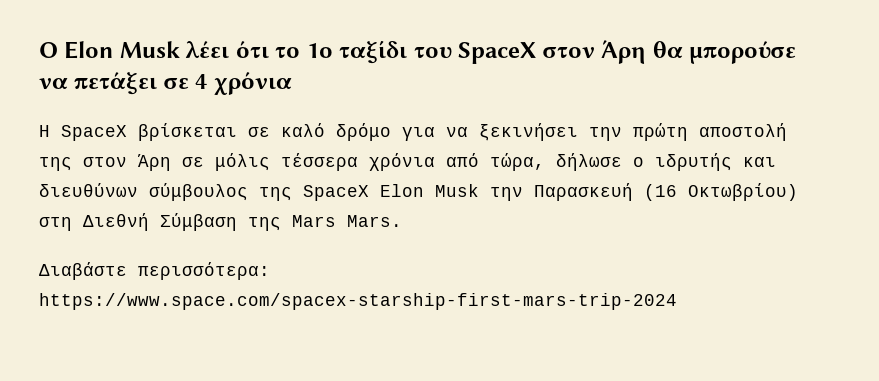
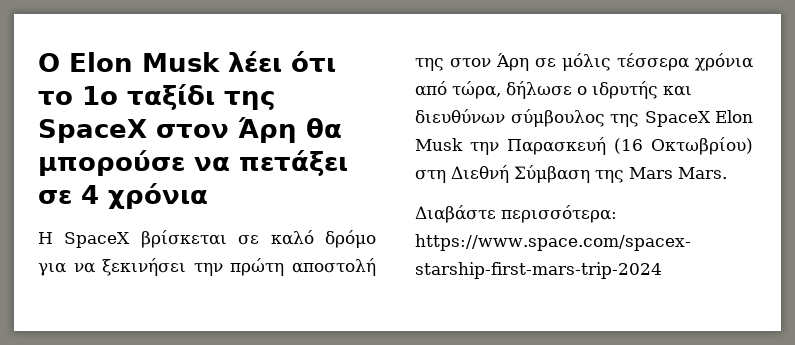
- Ο Elon Musk λέει ότι το 1ο ταξίδι του SpaceX στον Άρη θα μπορούσε να πετάξει σε 4 χρόνια
+ Ο Elon Musk λέει ότι το 1ο ταξίδι της SpaceX στον Άρη θα μπορούσε να πετάξει σε 4 χρόνια

